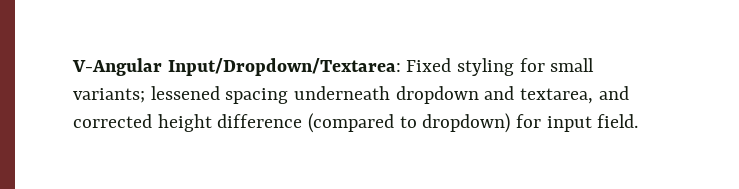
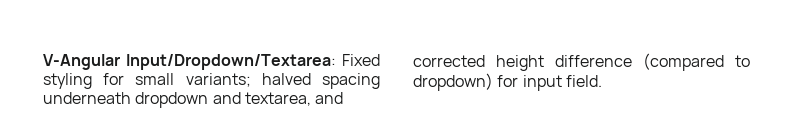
- V-Angular Input/Dropdown/Textarea: Fixed styling for small variants; lessened spacing underneath dropdown and textarea, and corrected height difference (compared to dropdown) for input field.
+ V-Angular Input/Dropdown/Textarea: Fixed styling for small variants; halved spacing underneath dropdown and textarea, and corrected height difference (compared to dropdown) for input field.

